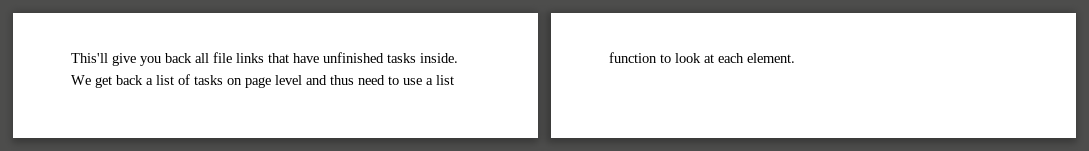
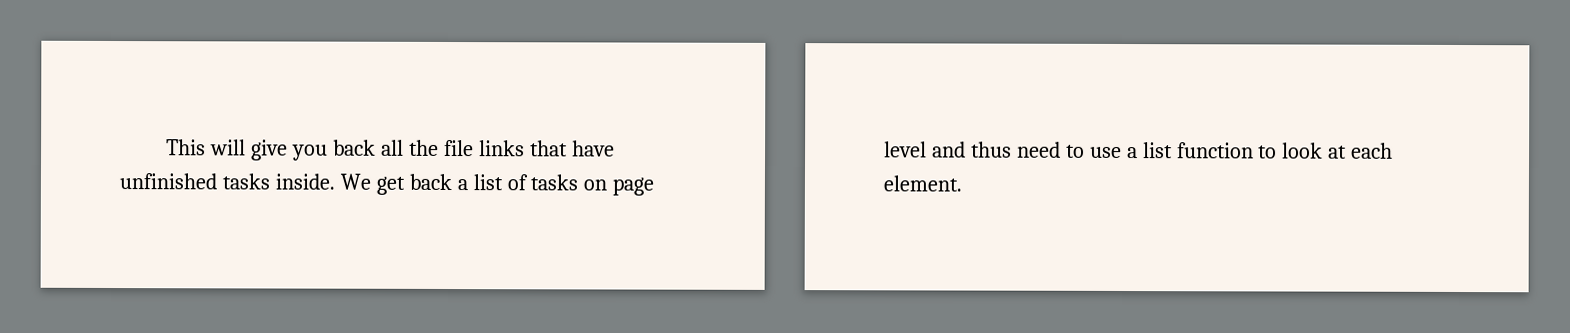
- This'll give you back all file links that have unfinished tasks inside.
+ This will give you back all the file links that have unfinished tasks inside.

